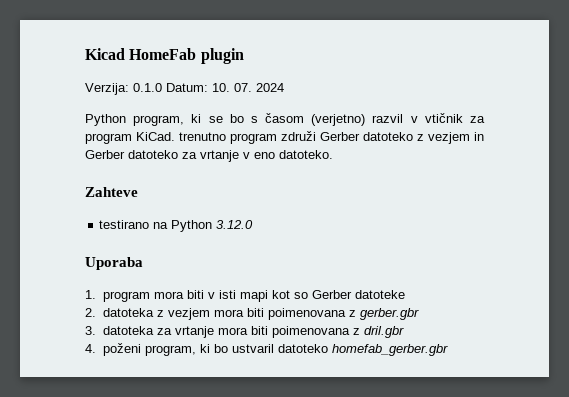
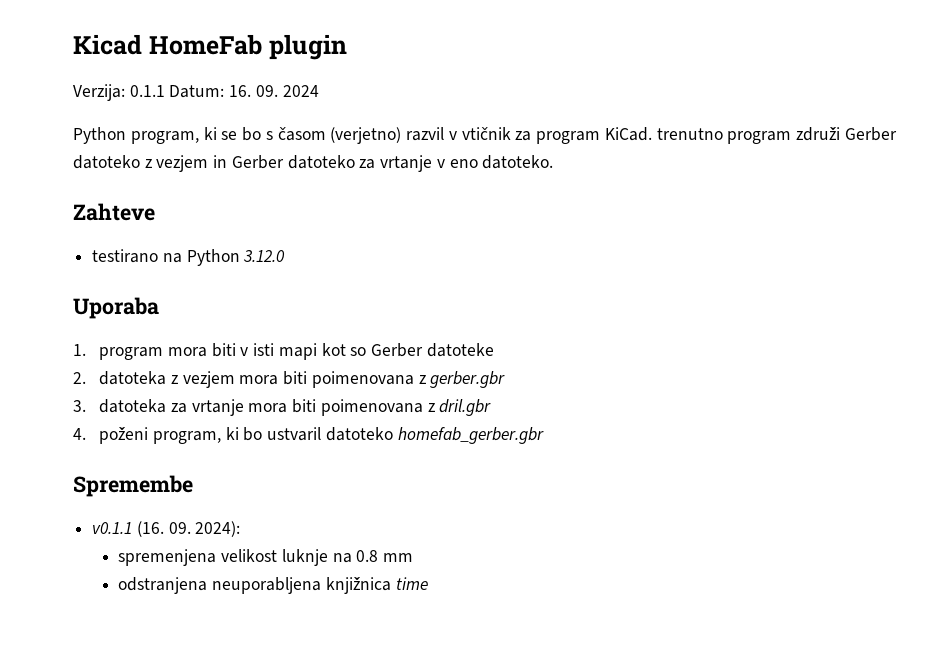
- Verzija: 0.1.0 Datum: 10. 07. 2024
+ Verzija: 0.1.1 Datum: 16. 09. 2024
+ Spremembe
+ v0.1.1 (16. 09. 2024):
+ spremenjena velikost luknje na 0.8 mm
+ odstranjena neuporabljena knjižnica time

